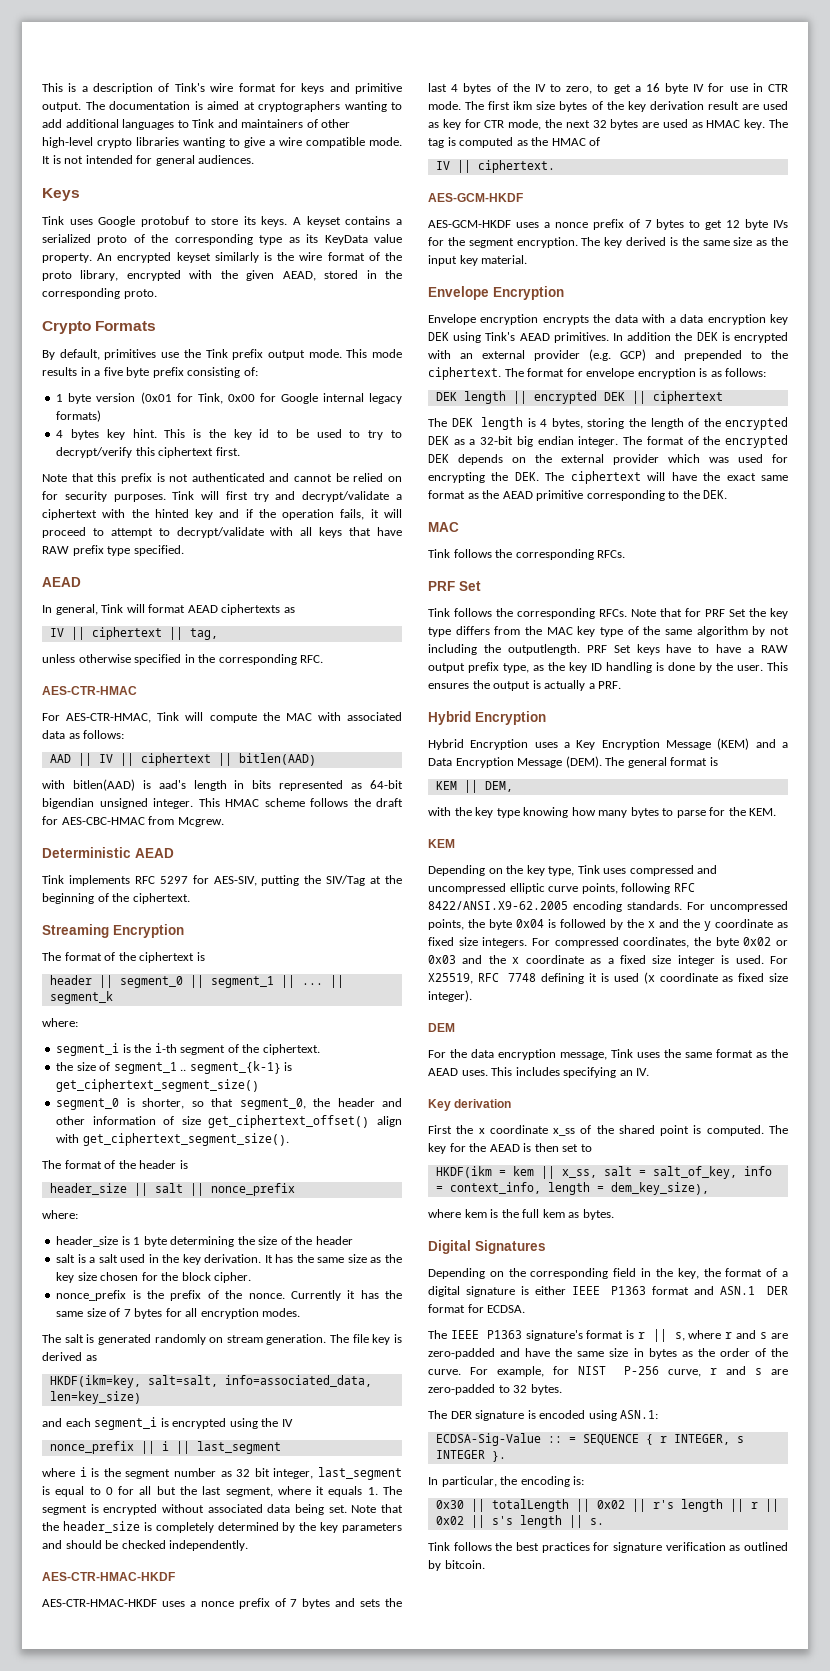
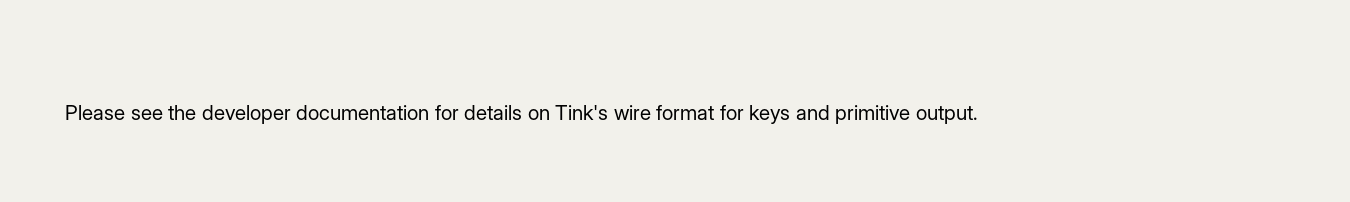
- This is a description of Tink's wire format for keys and primitive output. The documentation is aimed at cryptographers wanting to add additional languages to Tink and maintainers of other high-level crypto libraries wanting to give a wire compatible mode. It is not intended for general audiences.
- Keys
- Tink uses Google protobuf to store its keys. A keyset contains a serialized proto of the corresponding type as its KeyData value property. An encrypted keyset similarly is the wire format of the proto library, encrypted with the given AEAD, stored in the corresponding proto.
- Crypto Formats
- By default, primitives use the Tink prefix output mode. This mode results in a five byte prefix consisting of:
- 1 byte version (0x01 for Tink, 0x00 for Google internal legacy formats)
- 4 bytes key hint. This is the key id to be used to try to decrypt/verify this ciphertext first.
- Note that this prefix is not authenticated and cannot be relied on for security purposes. Tink will first try and decrypt/validate a ciphertext with the hinted key and if the operation fails, it will proceed to attempt to decrypt/validate with all keys that have RAW prefix type specified.
- AEAD
- In general, Tink will format AEAD ciphertexts as
- IV || ciphertext || tag,
- unless otherwise specified in the corresponding RFC.
- AES-CTR-HMAC
- For AES-CTR-HMAC, Tink will compute the MAC with associated data as follows:
- AAD || IV || ciphertext || bitlen(AAD)
- with bitlen(AAD) is aad's length in bits represented as 64-bit bigendian unsigned integer. This HMAC scheme follows the draft for AES-CBC-HMAC from Mcgrew.
- Deterministic AEAD
- Tink implements RFC 5297 for AES-SIV, putting the SIV/Tag at the beginning of the ciphertext.
- Streaming Encryption
- The format of the ciphertext is
- header || segment_0 || segment_1 || ... || segment_k
- where:
- segment_i is the i-th segment of the ciphertext.
- the size of segment_1 .. segment_{k-1} is get_ciphertext_segment_size()
- segment_0 is shorter, so that segment_0, the header and other information of size get_ciphertext_offset() align with get_ciphertext_segment_size().
- The format of the header is
- header_size || salt || nonce_prefix
- where:
- header_size is 1 byte determining the size of the header
- salt is a salt used in the key derivation. It has the same size as the key size chosen for the block cipher.
- nonce_prefix is the prefix of the nonce. Currently it has the same size of 7 bytes for all encryption modes.
- The salt is generated randomly on stream generation. The file key is derived as
- HKDF(ikm=key, salt=salt, info=associated_data, len=key_size)
- and each segment_i is encrypted using the IV
- nonce_prefix || i || last_segment
- where i is the segment number as 32 bit integer, last_segment is equal to 0 for all but the last segment, where it equals 1. The segment is encrypted without associated data being set. Note that the header_size is completely determined by the key parameters and should be checked independently.
- AES-CTR-HMAC-HKDF
- AES-CTR-HMAC-HKDF uses a nonce prefix of 7 bytes and sets the last 4 bytes of the IV to zero, to get a 16 byte IV for use in CTR mode. The first ikm size bytes of the key derivation result are used as key for CTR mode, the next 32 bytes are used as HMAC key. The tag is computed as the HMAC of
- IV || ciphertext.
- AES-GCM-HKDF
- AES-GCM-HKDF uses a nonce prefix of 7 bytes to get 12 byte IVs for the segment encryption. The key derived is the same size as the input key material.
- Envelope Encryption
- Envelope encryption encrypts the data with a data encryption key DEK using Tink's AEAD primitives. In addition the DEK is encrypted with an external provider (e.g. GCP) and prepended to the ciphertext. The format for envelope encryption is as follows:
- DEK length || encrypted DEK || ciphertext
- The DEK length is 4 bytes, storing the length of the encrypted DEK as a 32-bit big endian integer. The format of the encrypted DEK depends on the external provider which was used for encrypting the DEK. The ciphertext will have the exact same format as the AEAD primitive corresponding to the DEK.
- MAC
- Tink follows the corresponding RFCs.
- PRF Set
- Tink follows the corresponding RFCs. Note that for PRF Set the key type differs from the MAC key type of the same algorithm by not including the outputlength. PRF Set keys have to have a RAW output prefix type, as the key ID handling is done by the user. This ensures the output is actually a PRF.
- Hybrid Encryption
- Hybrid Encryption uses a Key Encryption Message (KEM) and a Data Encryption Message (DEM). The general format is
- KEM || DEM,
- with the key type knowing how many bytes to parse for the KEM.
- KEM
- Depending on the key type, Tink uses compressed and uncompressed elliptic curve points, following RFC 8422/ANSI.X9-62.2005 encoding standards. For uncompressed points, the byte 0x04 is followed by the x and the y coordinate as fixed size integers. For compressed coordinates, the byte 0x02 or 0x03 and the x coordinate as a fixed size integer is used. For X25519, RFC 7748 defining it is used (x coordinate as fixed size integer).
- DEM
- For the data encryption message, Tink uses the same format as the AEAD uses. This includes specifying an IV.
- Key derivation
- First the x coordinate x_ss of the shared point is computed. The key for the AEAD is then set to
- HKDF(ikm = kem || x_ss, salt = salt_of_key, info = context_info, length = dem_key_size),
- where kem is the full kem as bytes.
- Digital Signatures
- Depending on the corresponding field in the key, the format of a digital signature is either IEEE P1363 format and ASN.1 DER format for ECDSA.
- The IEEE P1363 signature's format is r || s, where r and s are zero-padded and have the same size in bytes as the order of the curve. For example, for NIST P-256 curve, r and s are zero-padded to 32 bytes.
- The DER signature is encoded using ASN.1:
- ECDSA-Sig-Value :: = SEQUENCE { r INTEGER, s INTEGER }.
- In particular, the encoding is:
- 0x30 || totalLength || 0x02 || r's length || r || 0x02 || s's length || s.
- Tink follows the best practices for signature verification as outlined by bitcoin.
+ Please see the developer documentation for details on Tink's wire format for keys and primitive output.

